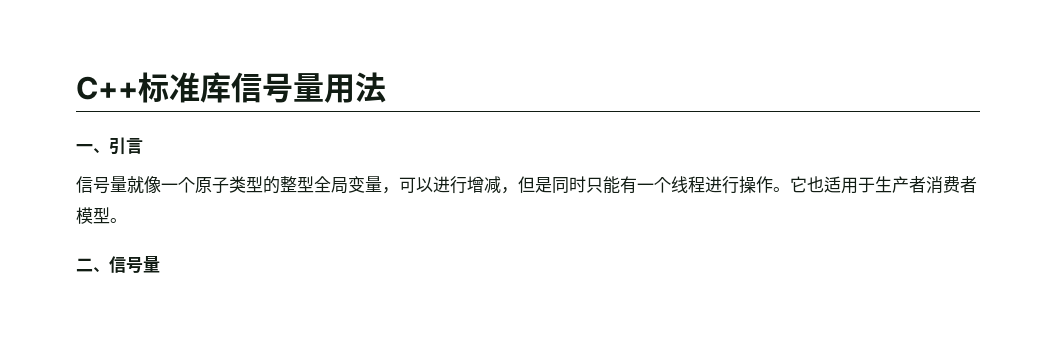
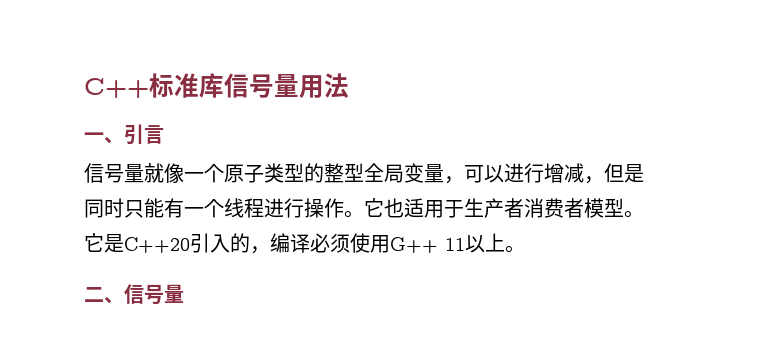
+ 它是C++20引入的，编译必须使用G++ 11以上。

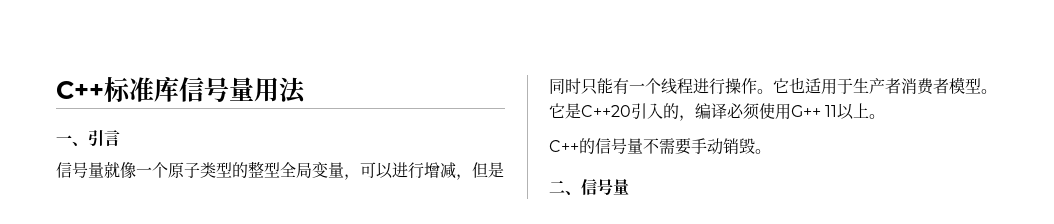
+ C++的信号量不需要手动销毁。

